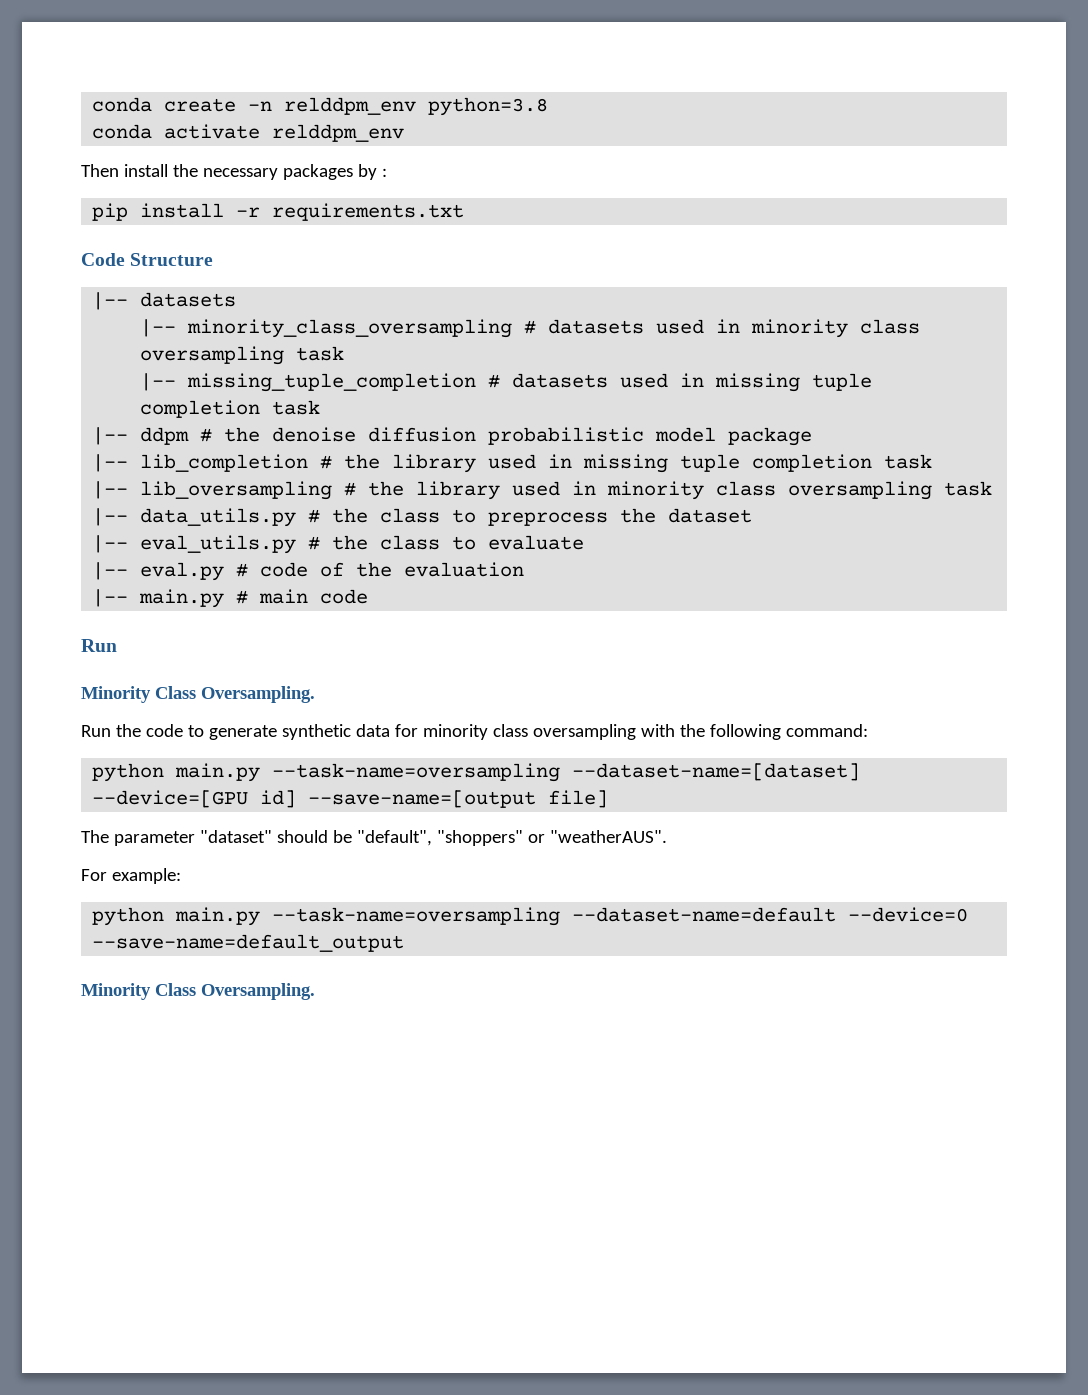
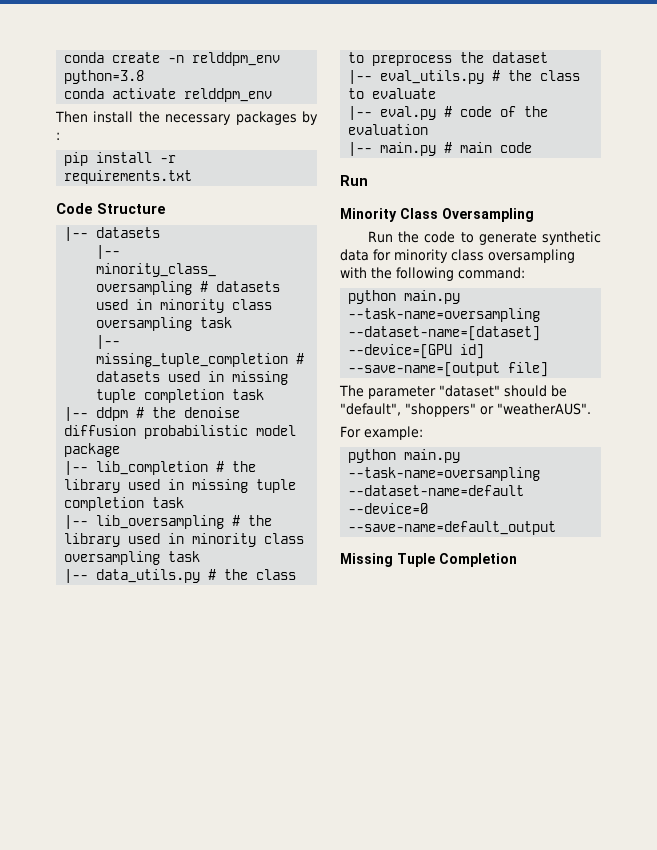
  |-- main.py # main code
  Run
- Minority Class Oversampling.
+ Minority Class Oversampling
  python main.py --task-name=oversampling --dataset-name=default --device=0 --save-name=default_output
- Minority Class Oversampling.
+ Missing Tuple Completion

